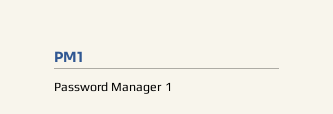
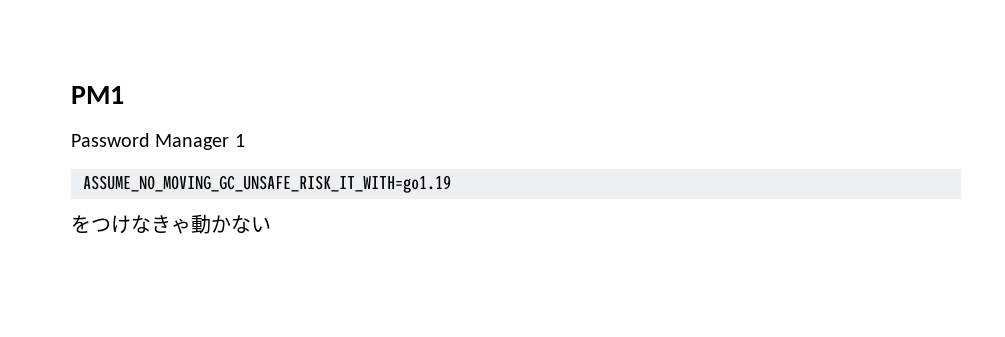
+ ASSUME_NO_MOVING_GC_UNSAFE_RISK_IT_WITH=go1.19
+ をつけなきゃ動かない

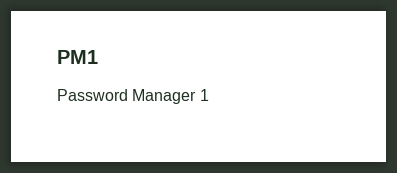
- ASSUME_NO_MOVING_GC_UNSAFE_RISK_IT_WITH=go1.19
- をつけなきゃ動かない

